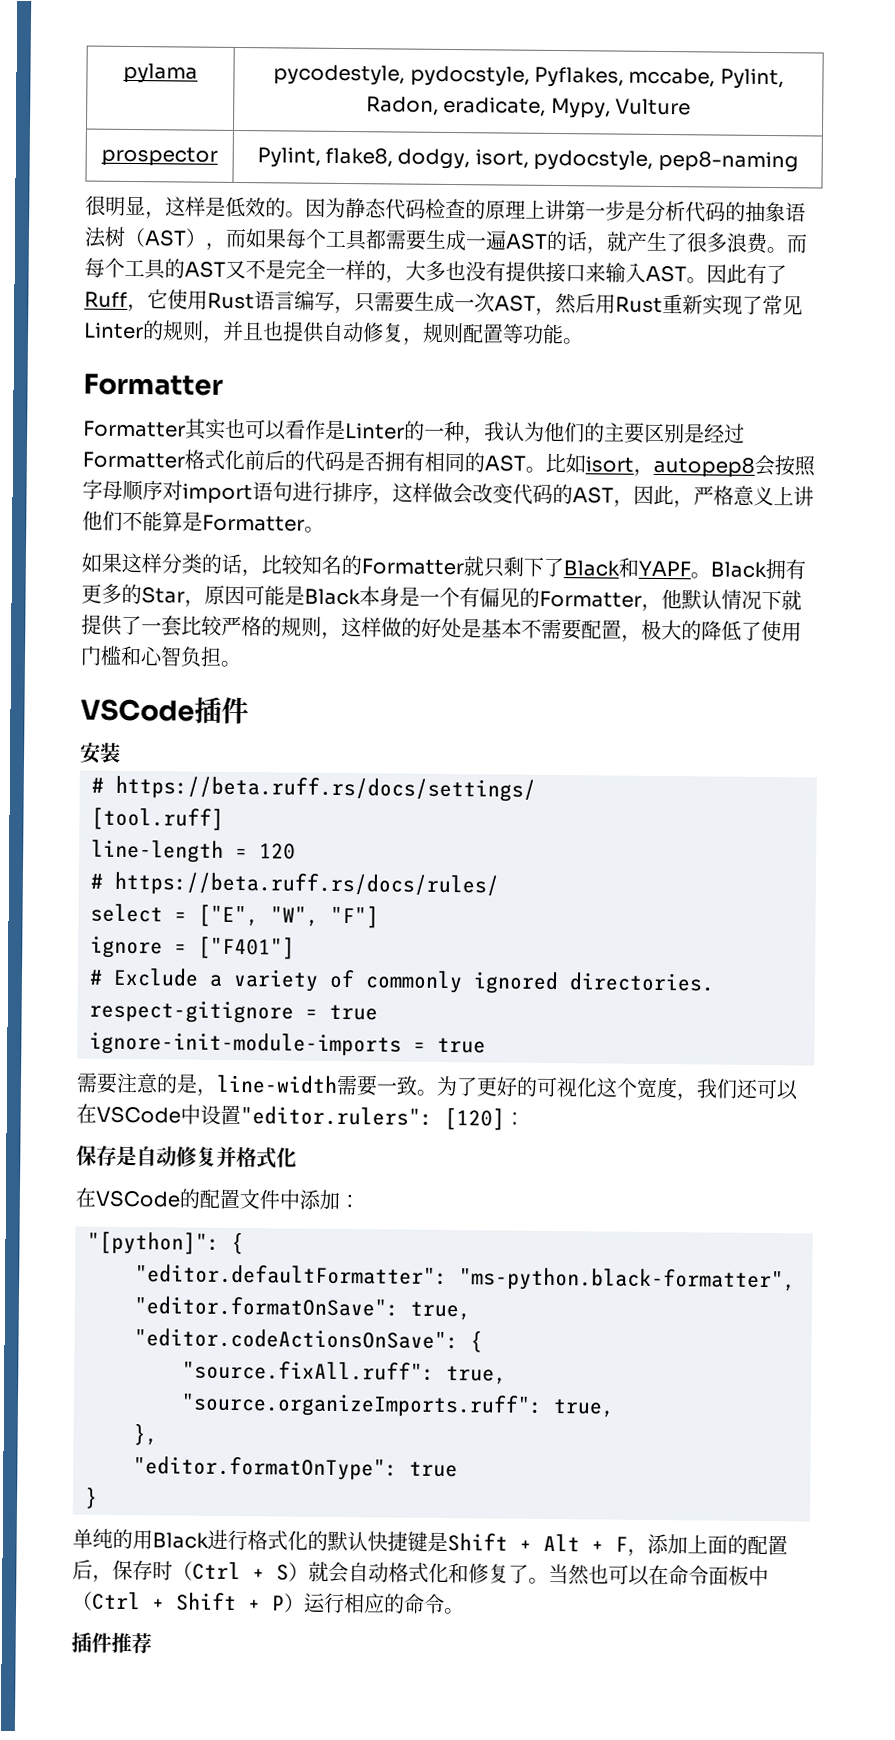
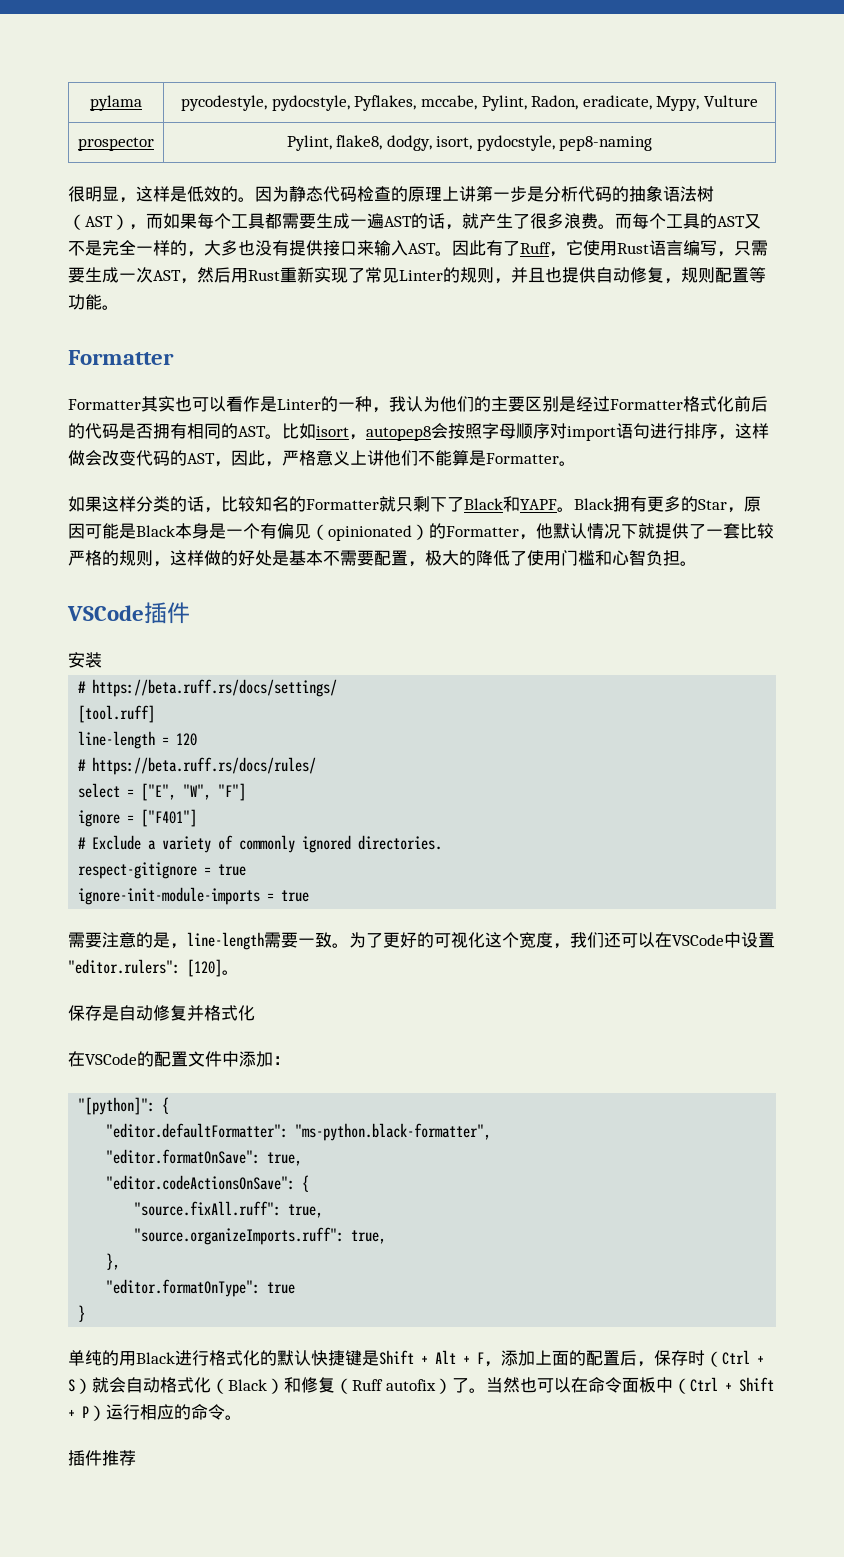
- Black拥有更多的Star，原因可能是Black本身是一个有偏见的Formatter，他默认情况下就提供了一套比较严格的规则，这样做的好处是基本不需要配置，极大的降低了使用门槛和心智负担。
+ Black拥有更多的Star，原因可能是Black本身是一个有偏见（opinionated）的Formatter，他默认情况下就提供了一套比较严格的规则，这样做的好处是基本不需要配置，极大的降低了使用门槛和心智负担。
- 需要注意的是，line-width需要一致。
+ 需要注意的是，line-length需要一致。
- 为了更好的可视化这个宽度，我们还可以在VSCode中设置"editor.rulers": [120]：
+ 为了更好的可视化这个宽度，我们还可以在VSCode中设置"editor.rulers": [120]。
- 单纯的用Black进行格式化的默认快捷键是Shift + Alt + F，添加上面的配置后，保存时（Ctrl + S）就会自动格式化和修复了。
+ 单纯的用Black进行格式化的默认快捷键是Shift + Alt + F，添加上面的配置后，保存时（Ctrl + S）就会自动格式化（Black）和修复（Ruff autofix）了。

